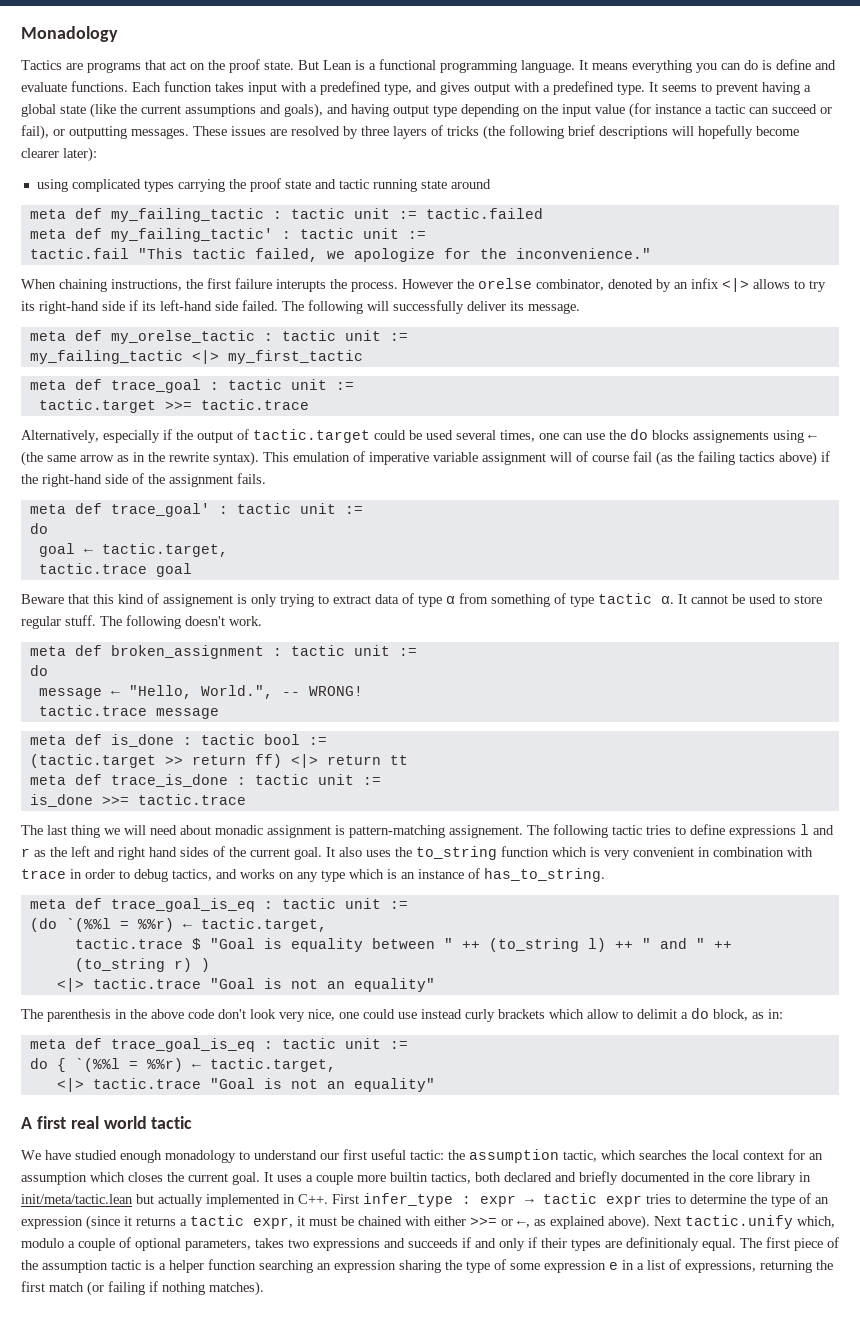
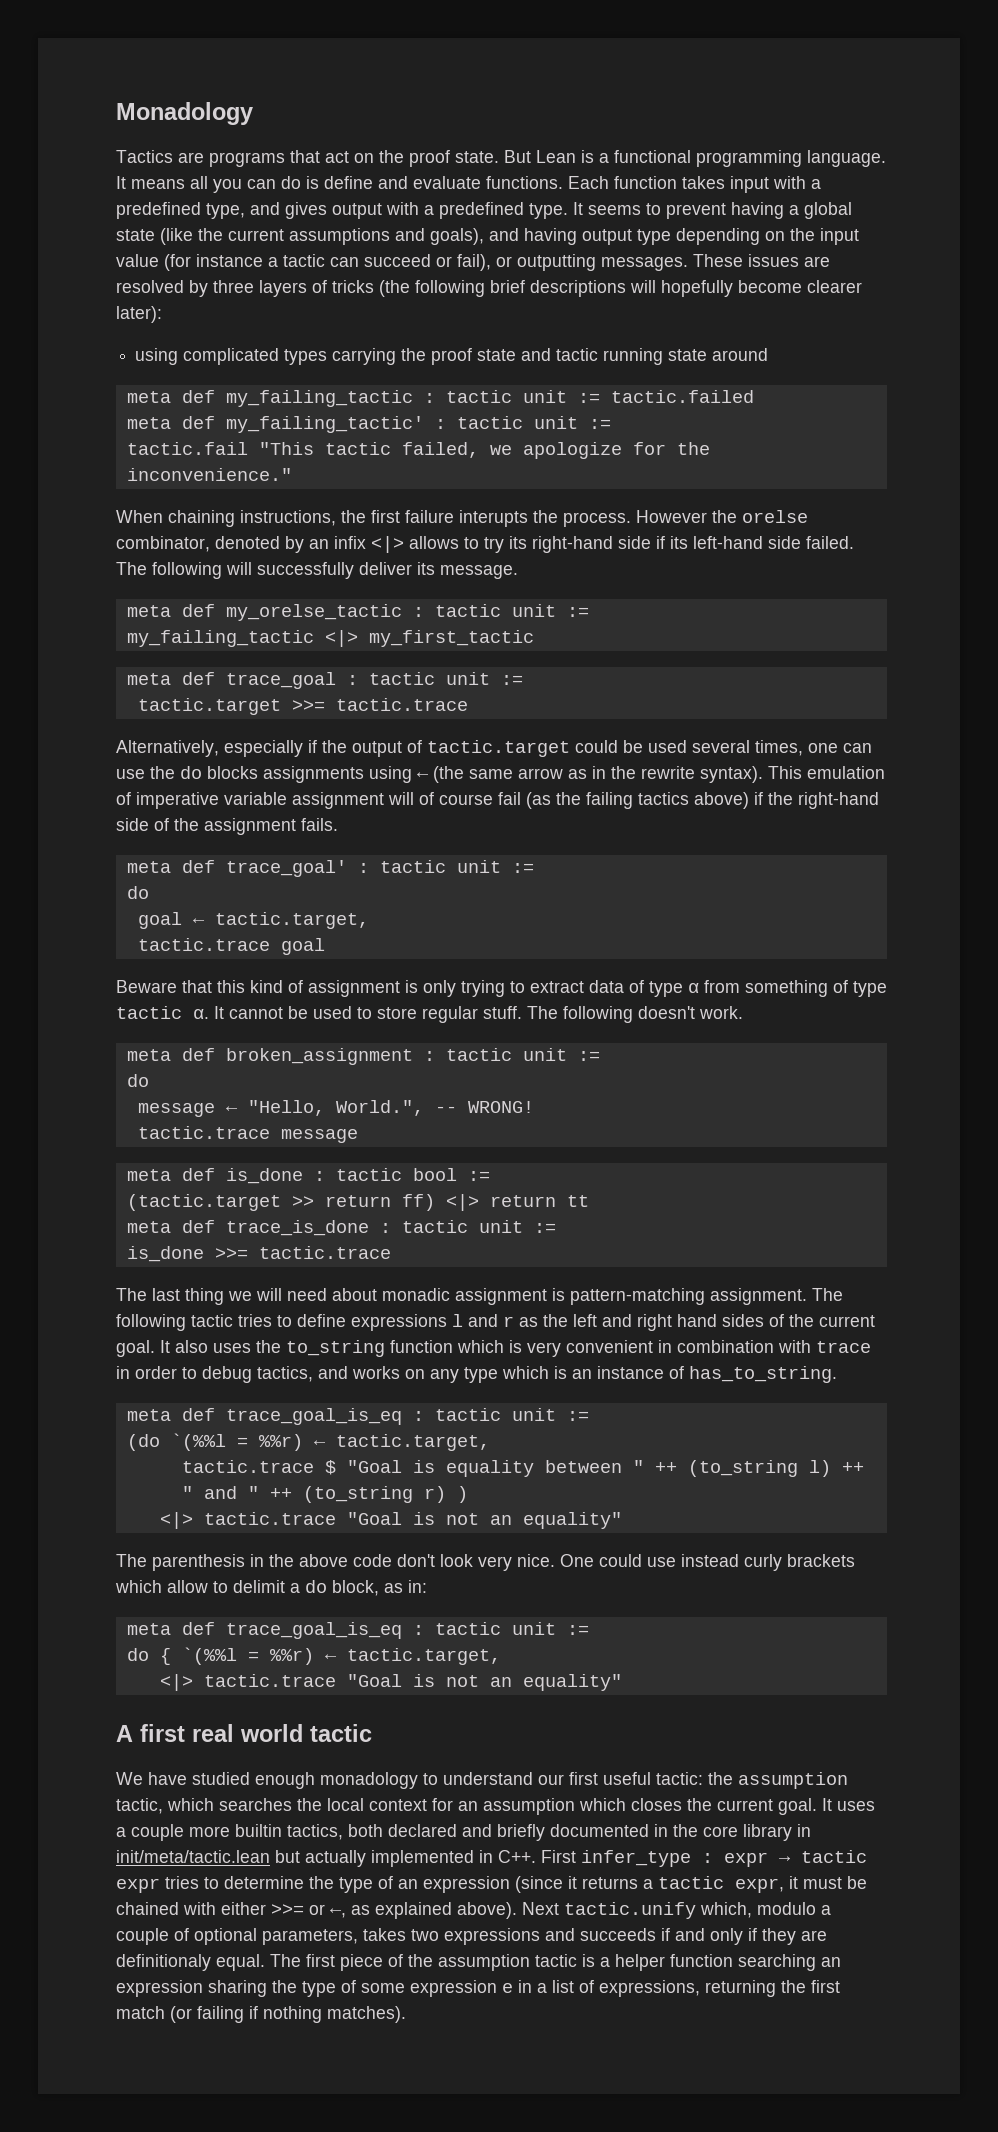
- It means everything you can do is define and evaluate functions.
+ It means all you can do is define and evaluate functions.
- Alternatively, especially if the output of tactic.target could be used several times, one can use the do blocks assignements using ← (the same arrow as in the rewrite syntax).
+ Alternatively, especially if the output of tactic.target could be used several times, one can use the do blocks assignments using ← (the same arrow as in the rewrite syntax).
- Beware that this kind of assignement is only trying to extract data of type α from something of type tactic α.
+ Beware that this kind of assignment is only trying to extract data of type α from something of type tactic α.
- The last thing we will need about monadic assignment is pattern-matching assignement.
+ The last thing we will need about monadic assignment is pattern-matching assignment.
- The parenthesis in the above code don't look very nice, one could use instead curly brackets which allow to delimit a do block, as in:
+ The parenthesis in the above code don't look very nice. One could use instead curly brackets which allow to delimit a do block, as in:
- Next tactic.unify which, modulo a couple of optional parameters, takes two expressions and succeeds if and only if their types are definitionaly equal.
+ Next tactic.unify which, modulo a couple of optional parameters, takes two expressions and succeeds if and only if they are definitionaly equal.

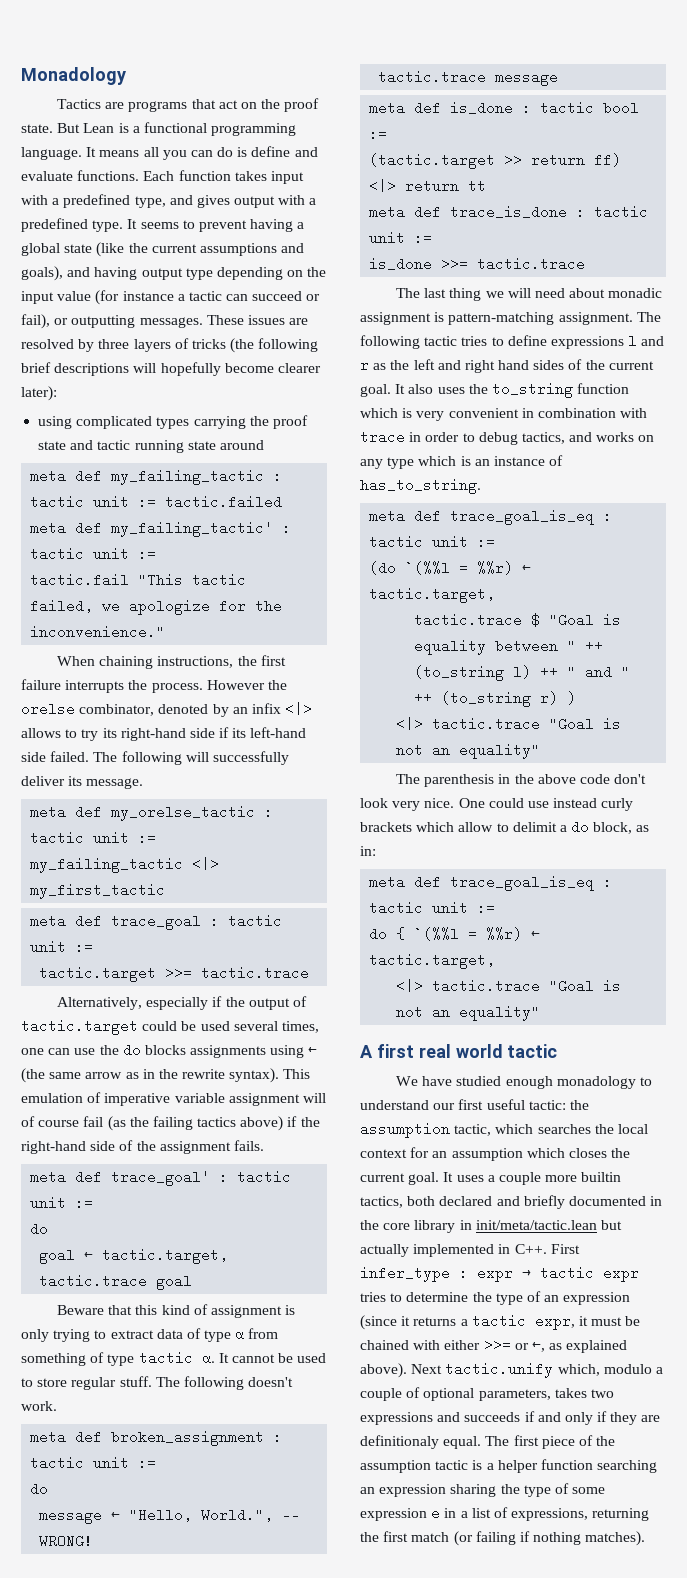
- When chaining instructions, the first failure interupts the process.
+ When chaining instructions, the first failure interrupts the process.

